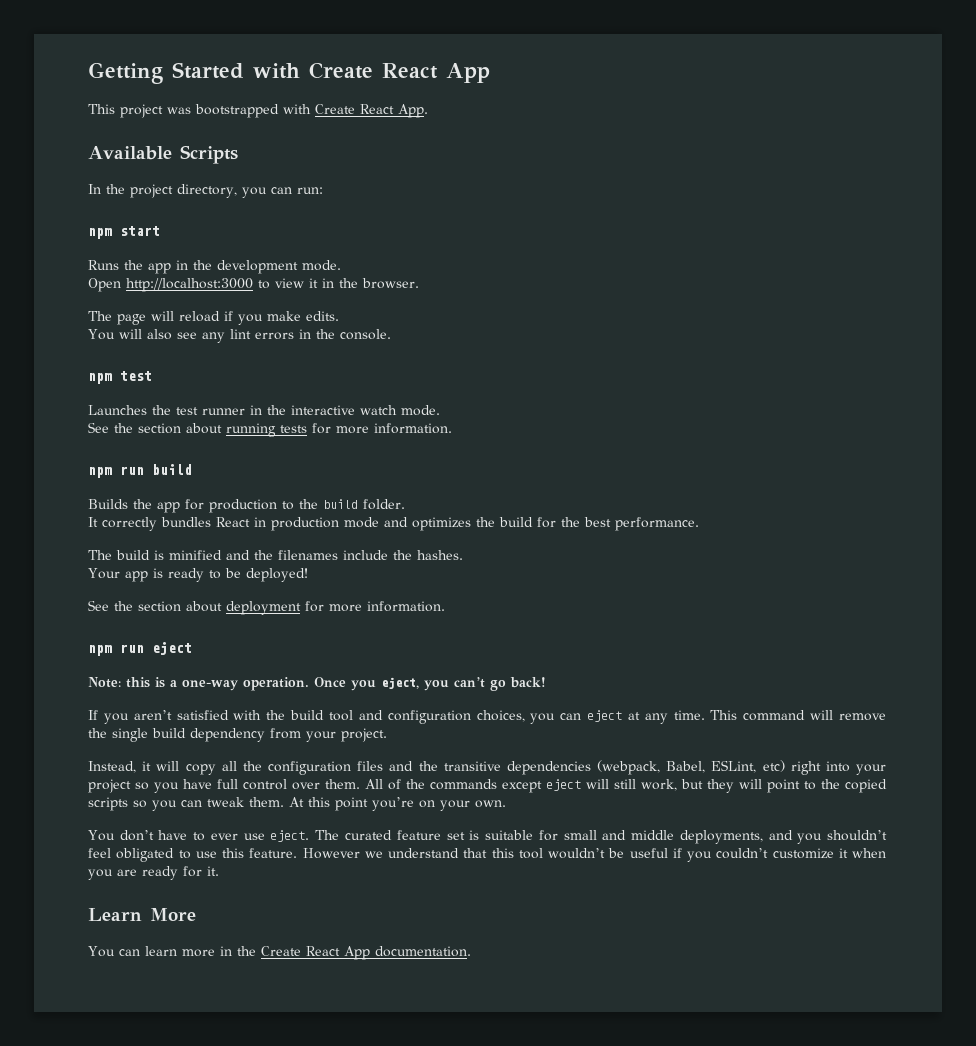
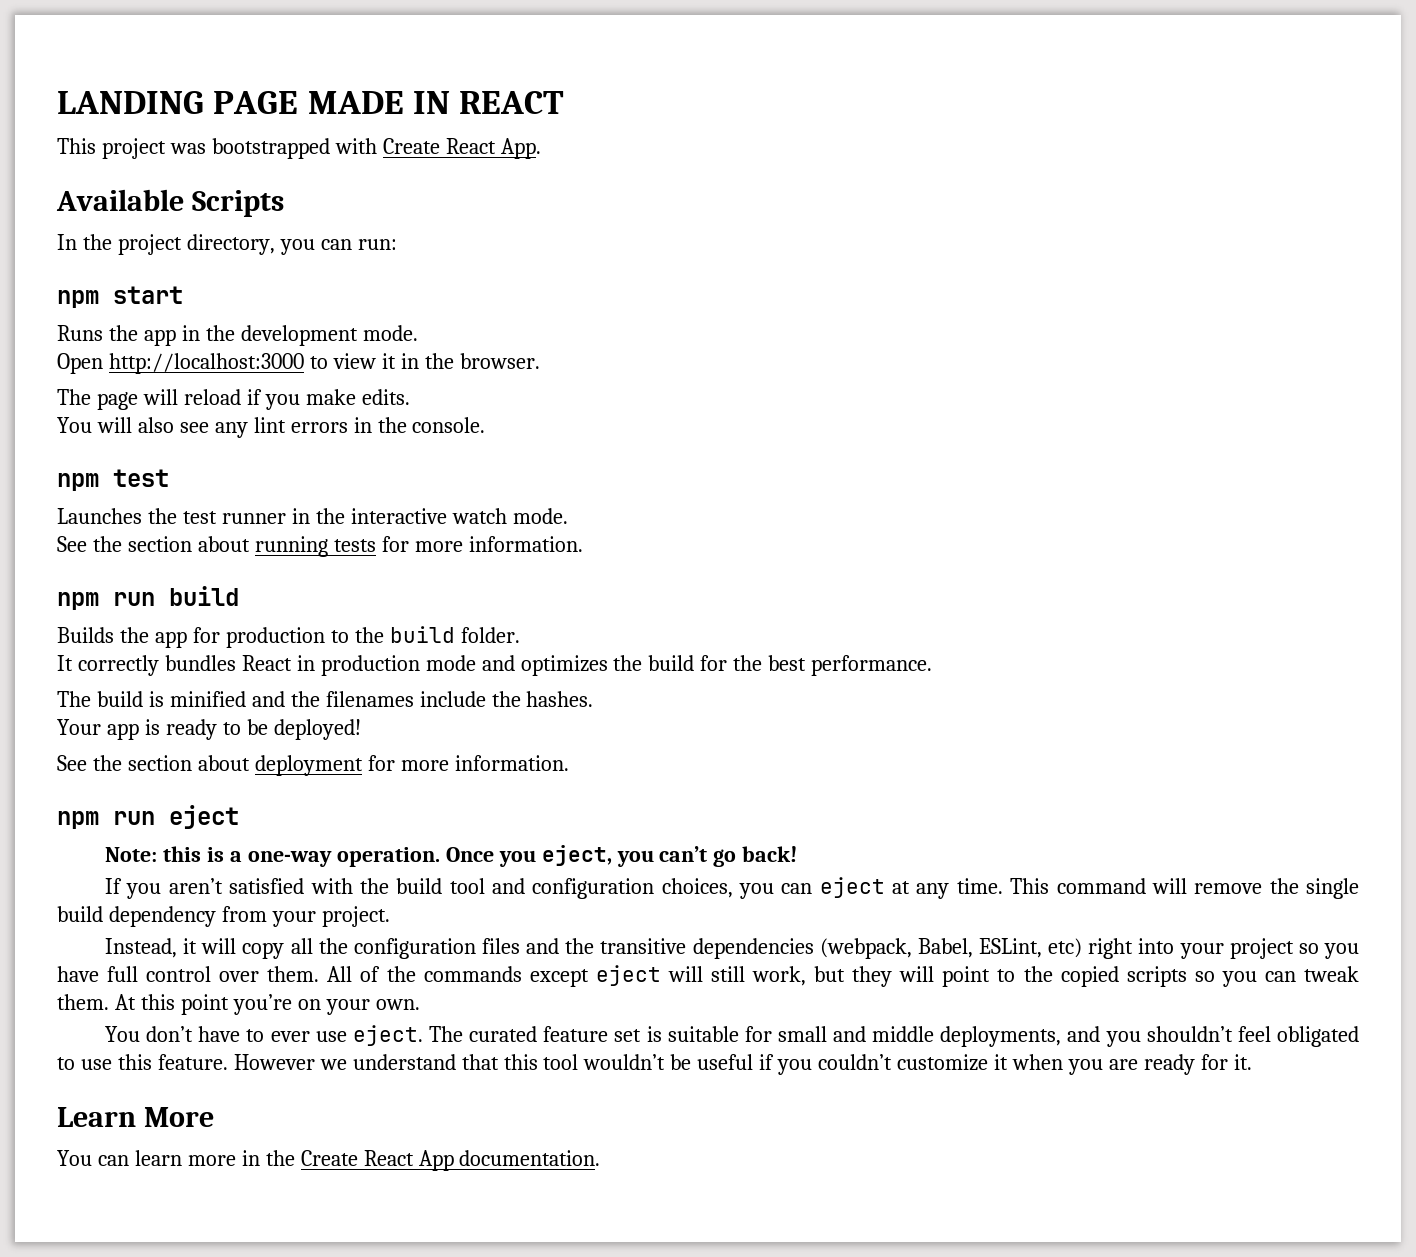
- Getting Started with Create React App
+ LANDING PAGE MADE IN REACT

